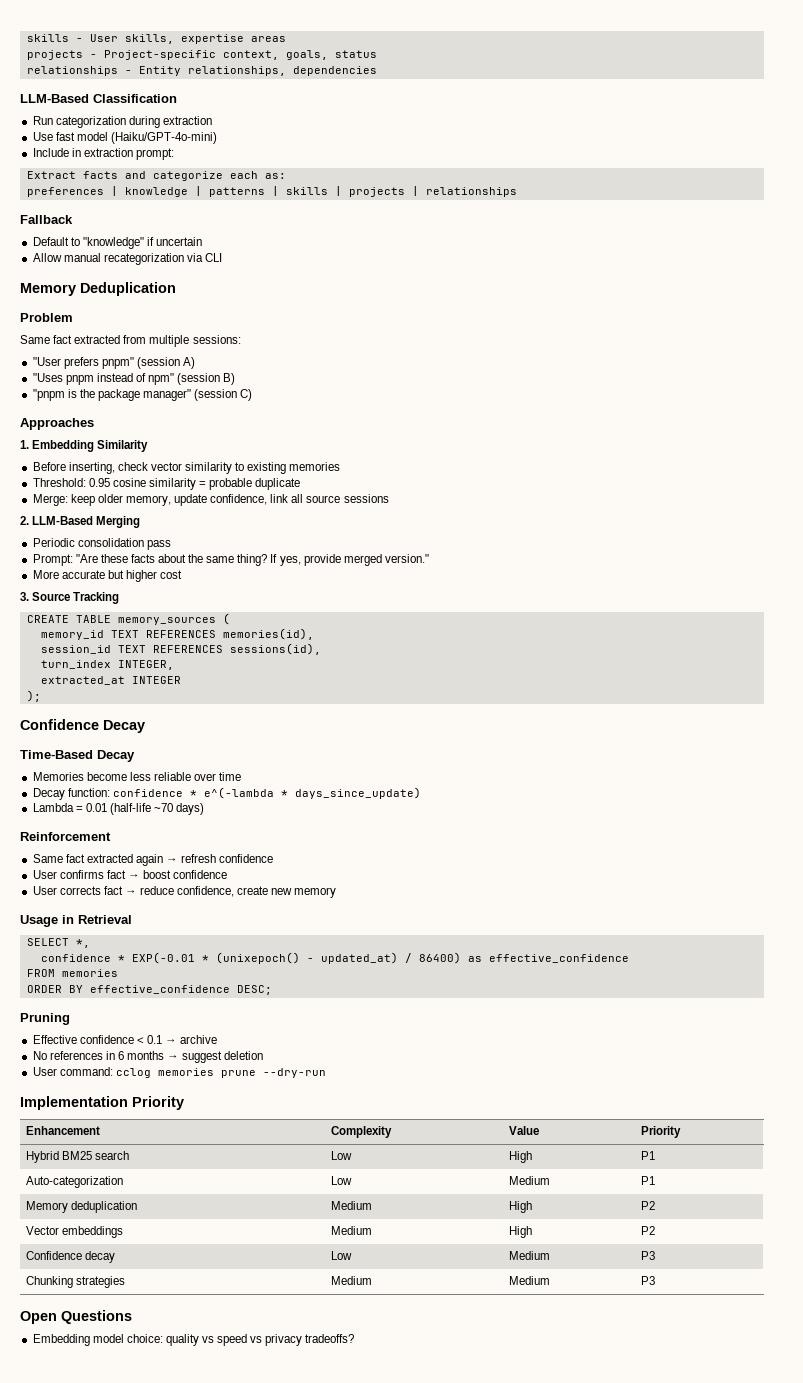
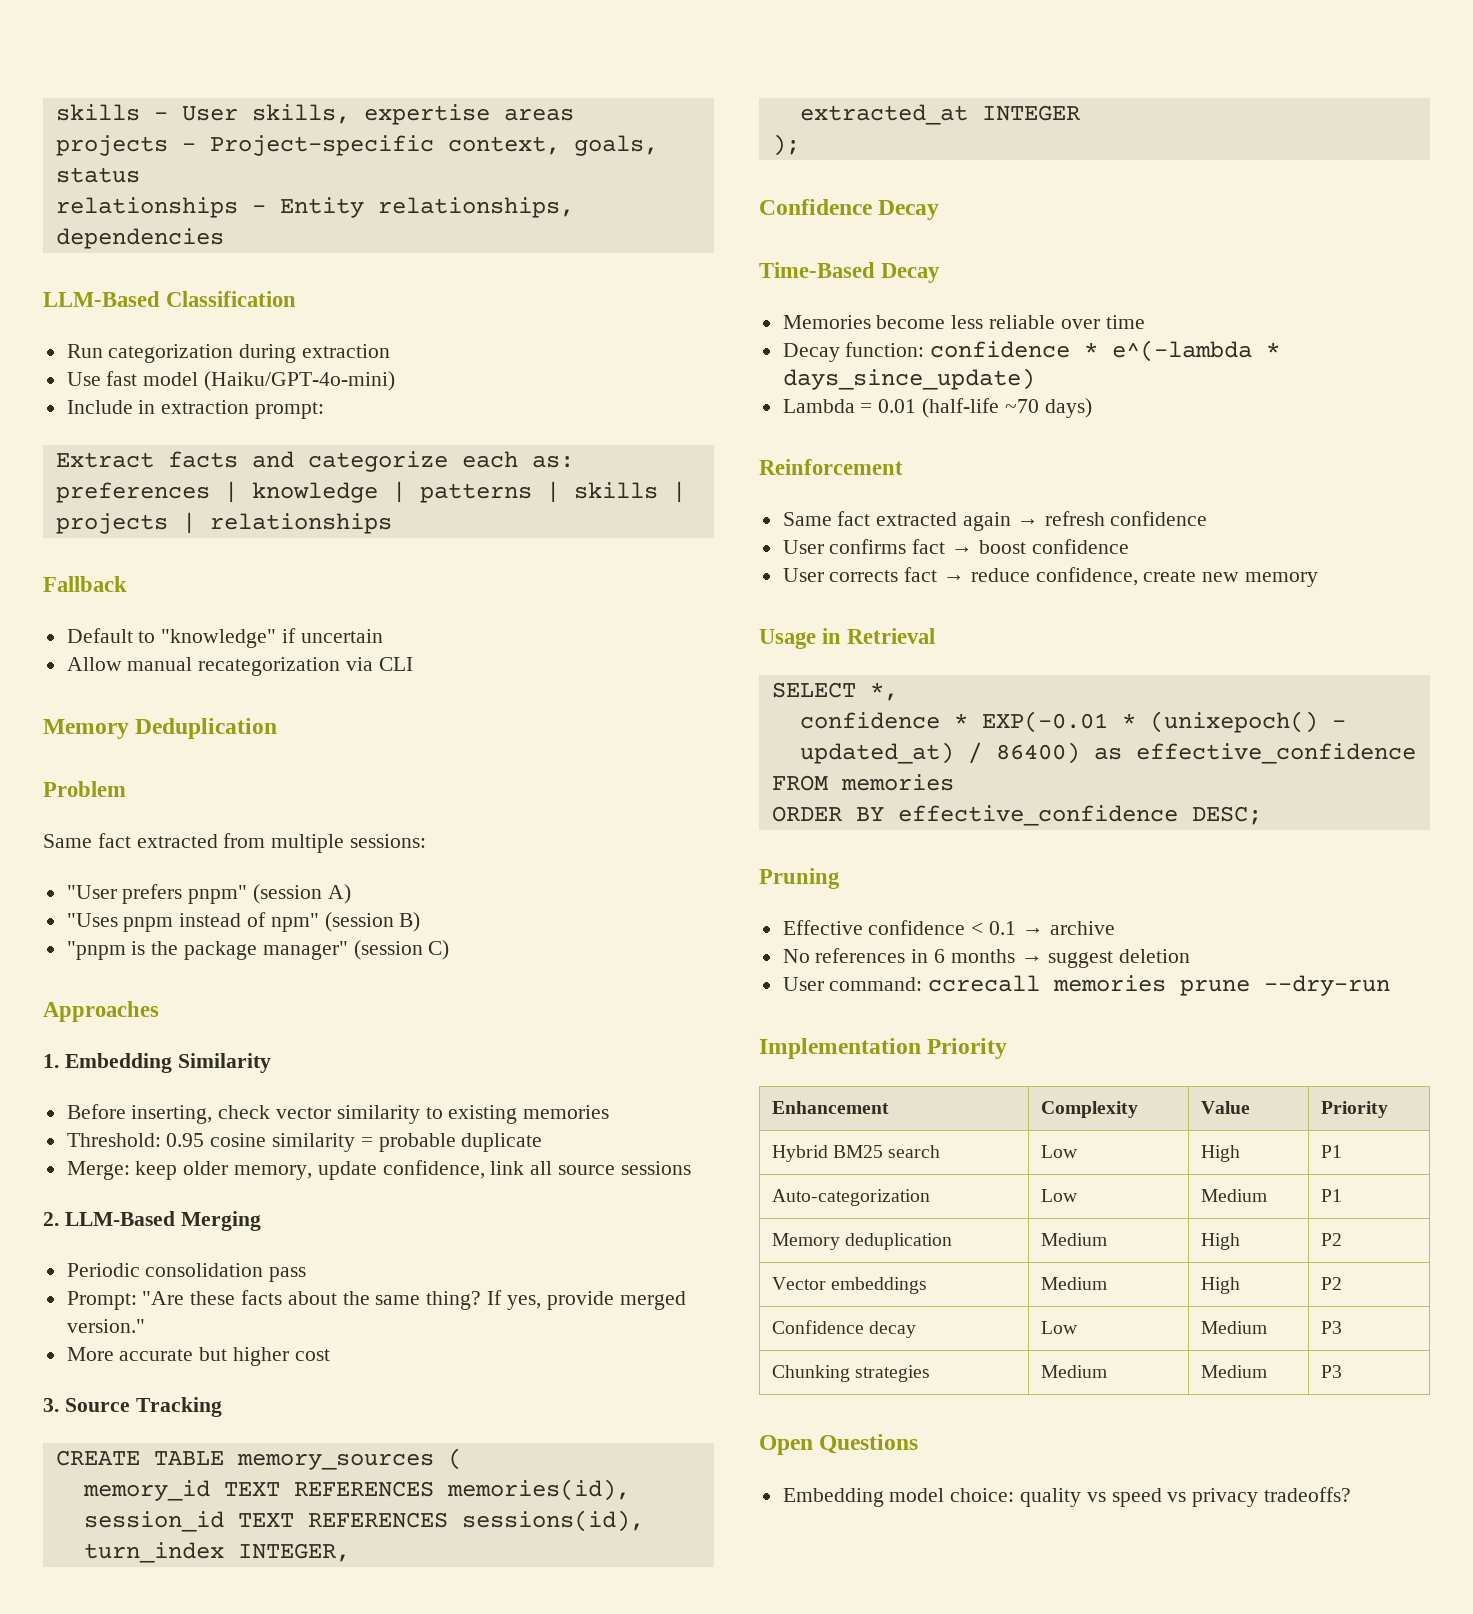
- User command: cclog memories prune --dry-run
+ User command: ccrecall memories prune --dry-run

